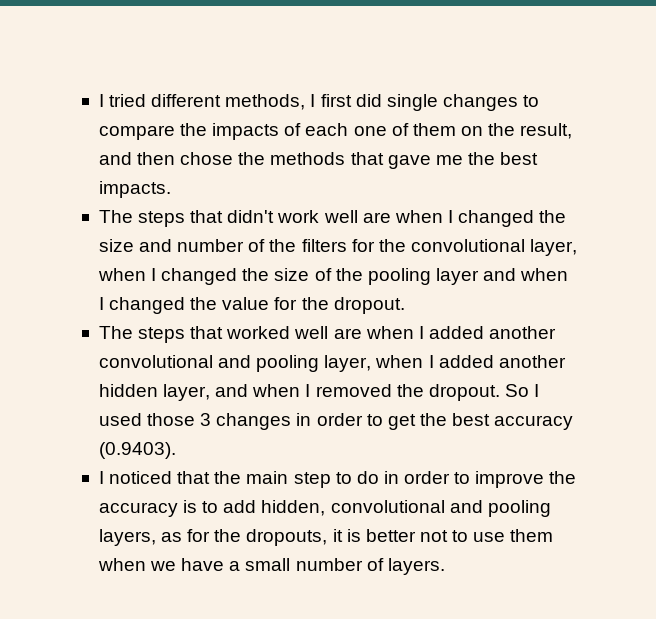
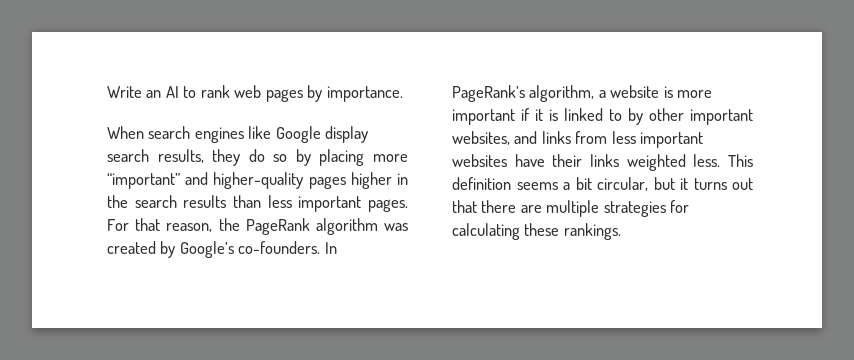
- I tried different methods, I first did single changes to compare the impacts of each one of them on the result, and then chose the methods that gave me the best impacts.
- The steps that didn't work well are when I changed the size and number of the filters for the convolutional layer, when I changed the size of the pooling layer and when I changed the value for the dropout.
- The steps that worked well are when I added another convolutional and pooling layer, when I added another hidden layer, and when I removed the dropout. So I used those 3 changes in order to get the best accuracy (0.9403).
- I noticed that the main step to do in order to improve the accuracy is to add hidden, convolutional and pooling layers, as for the dropouts, it is better not to use them when we have a small number of layers.
+ Write an AI to rank web pages by importance.
+ When search engines like Google display search results, they do so by placing more “important” and higher-quality pages higher in the search results than less important pages. For that reason, the PageRank algorithm was created by Google’s co-founders. In PageRank’s algorithm, a website is more important if it is linked to by other important websites, and links from less important websites have their links weighted less. This definition seems a bit circular, but it turns out that there are multiple strategies for calculating these rankings.

